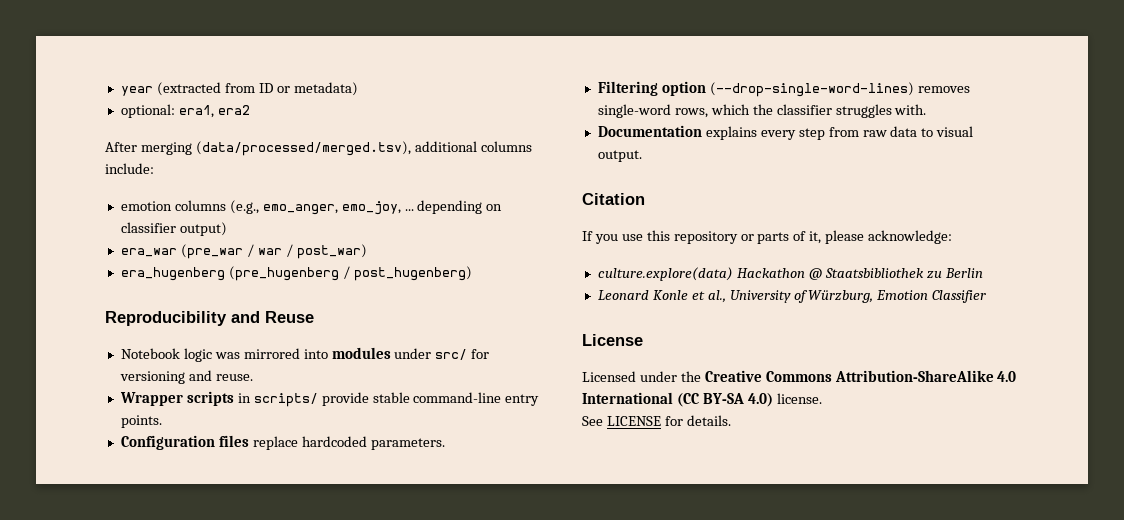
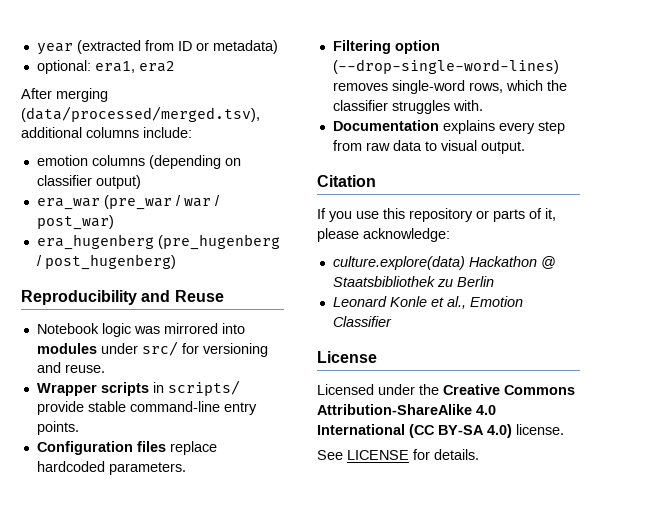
- emotion columns (e.g., emo_anger, emo_joy, ... depending on classifier output)
+ emotion columns (depending on classifier output)
- Leonard Konle et al., University of Würzburg, Emotion Classifier
+ Leonard Konle et al., Emotion Classifier

